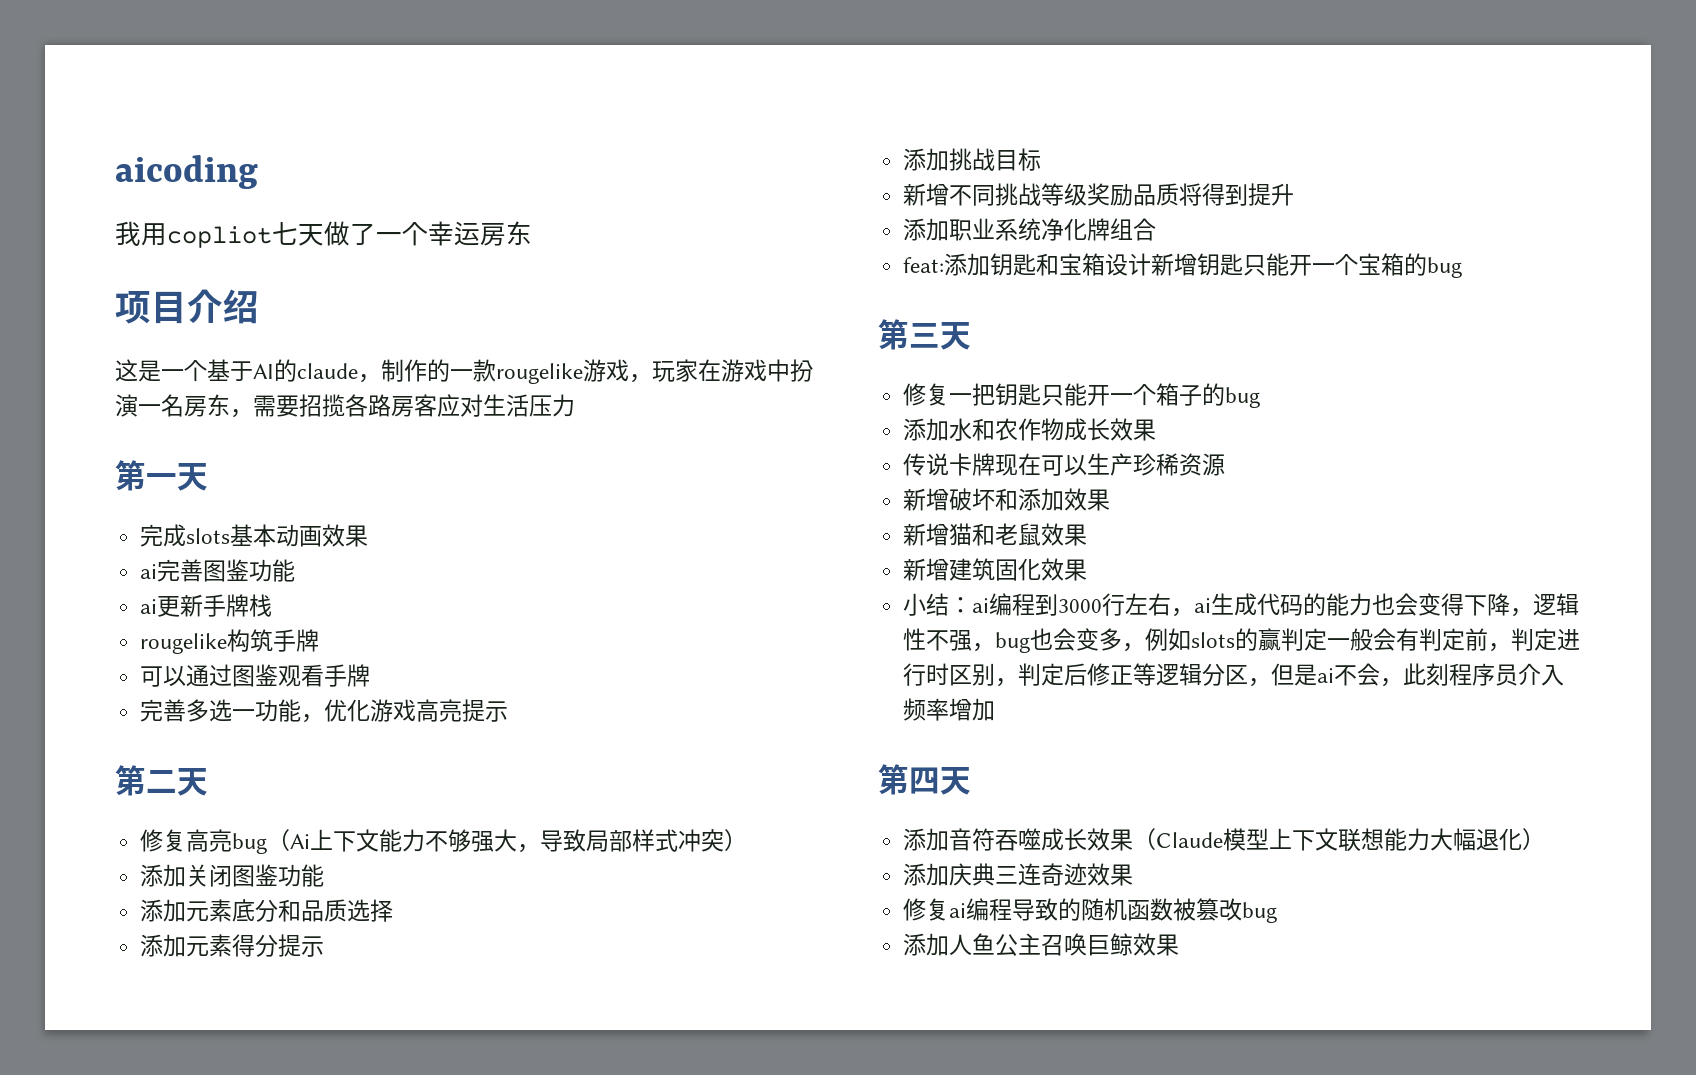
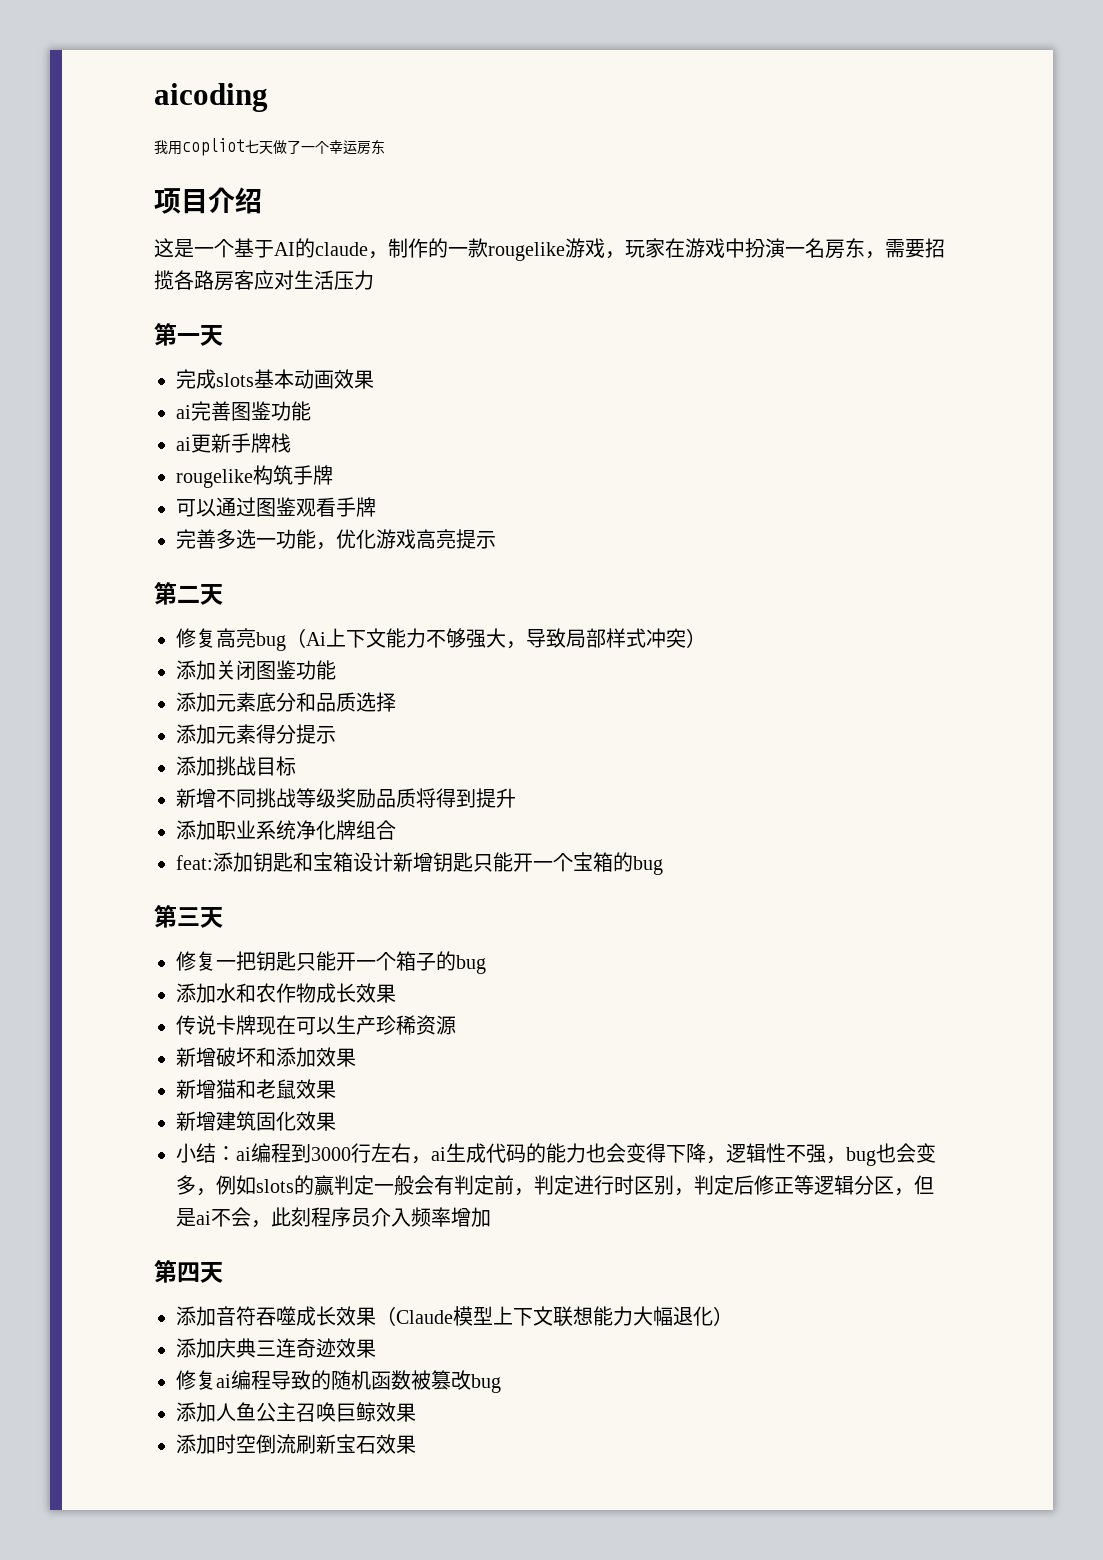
+ 添加时空倒流刷新宝石效果

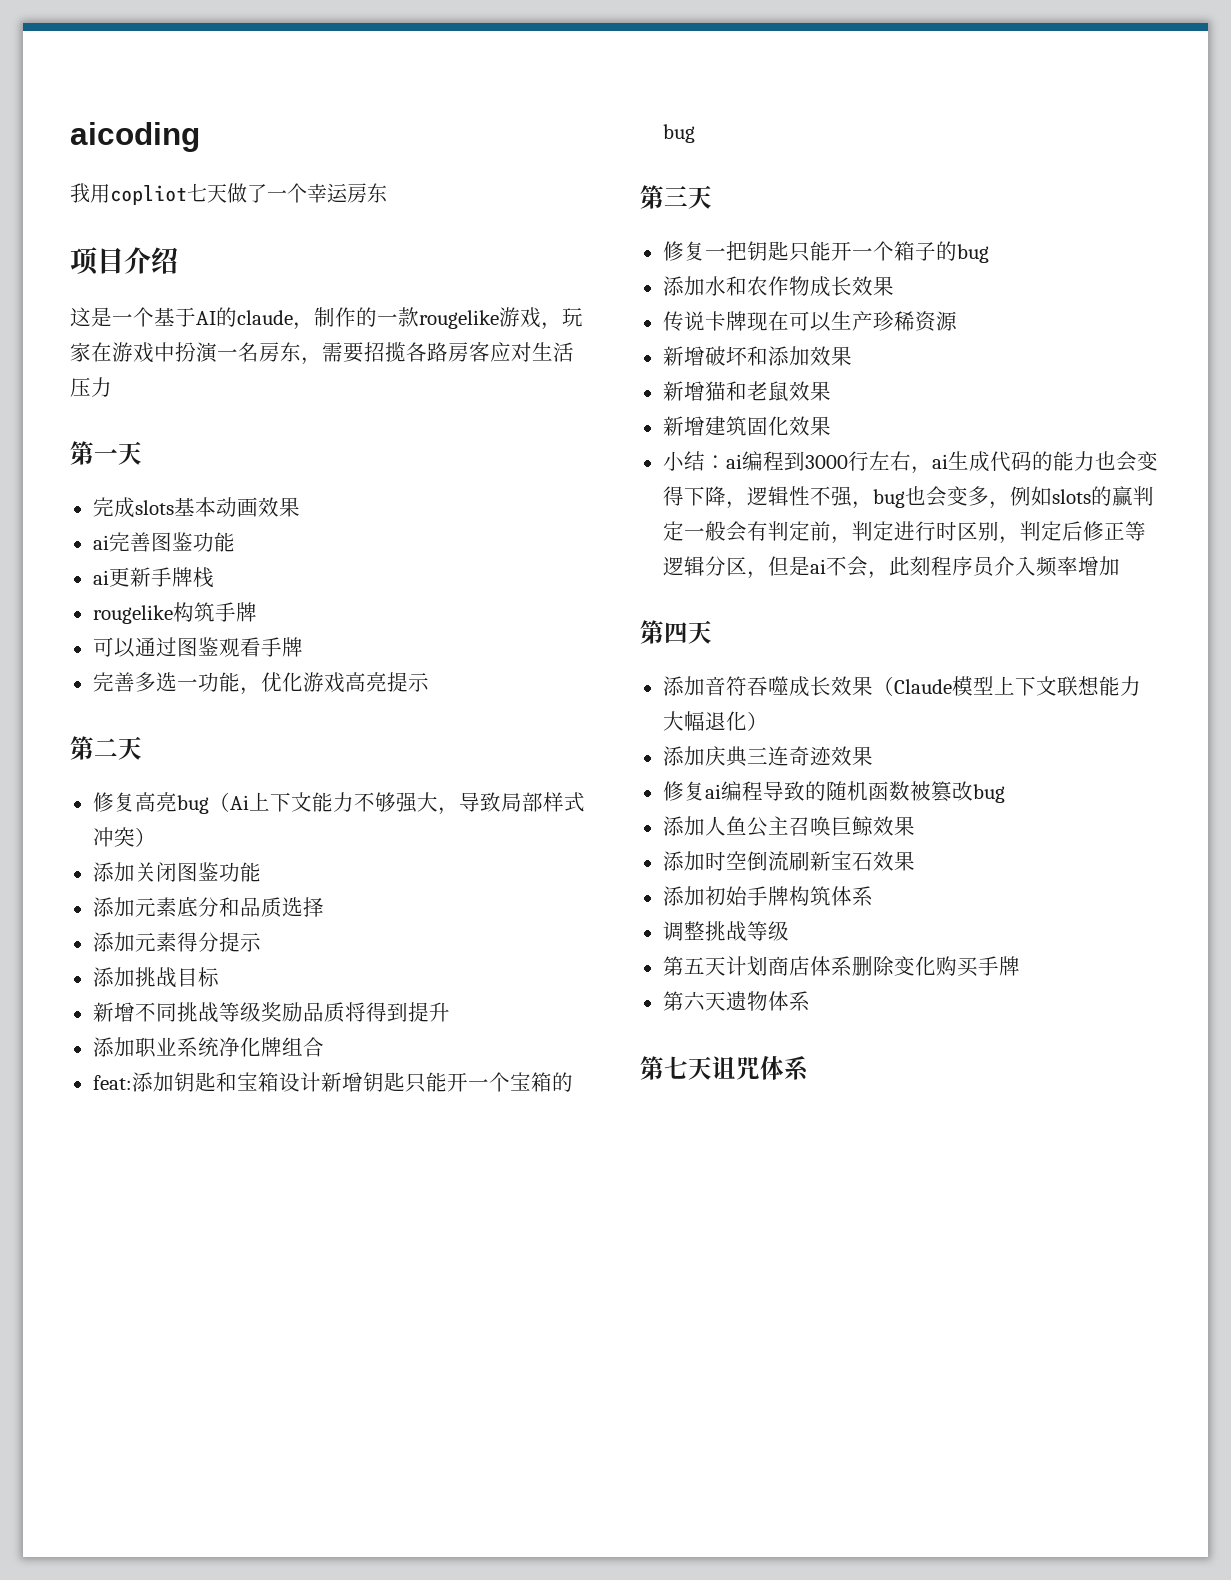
+ 添加初始手牌构筑体系
+ 调整挑战等级
+ 第五天计划商店体系删除变化购买手牌
+ 第六天遗物体系
+ 第七天诅咒体系

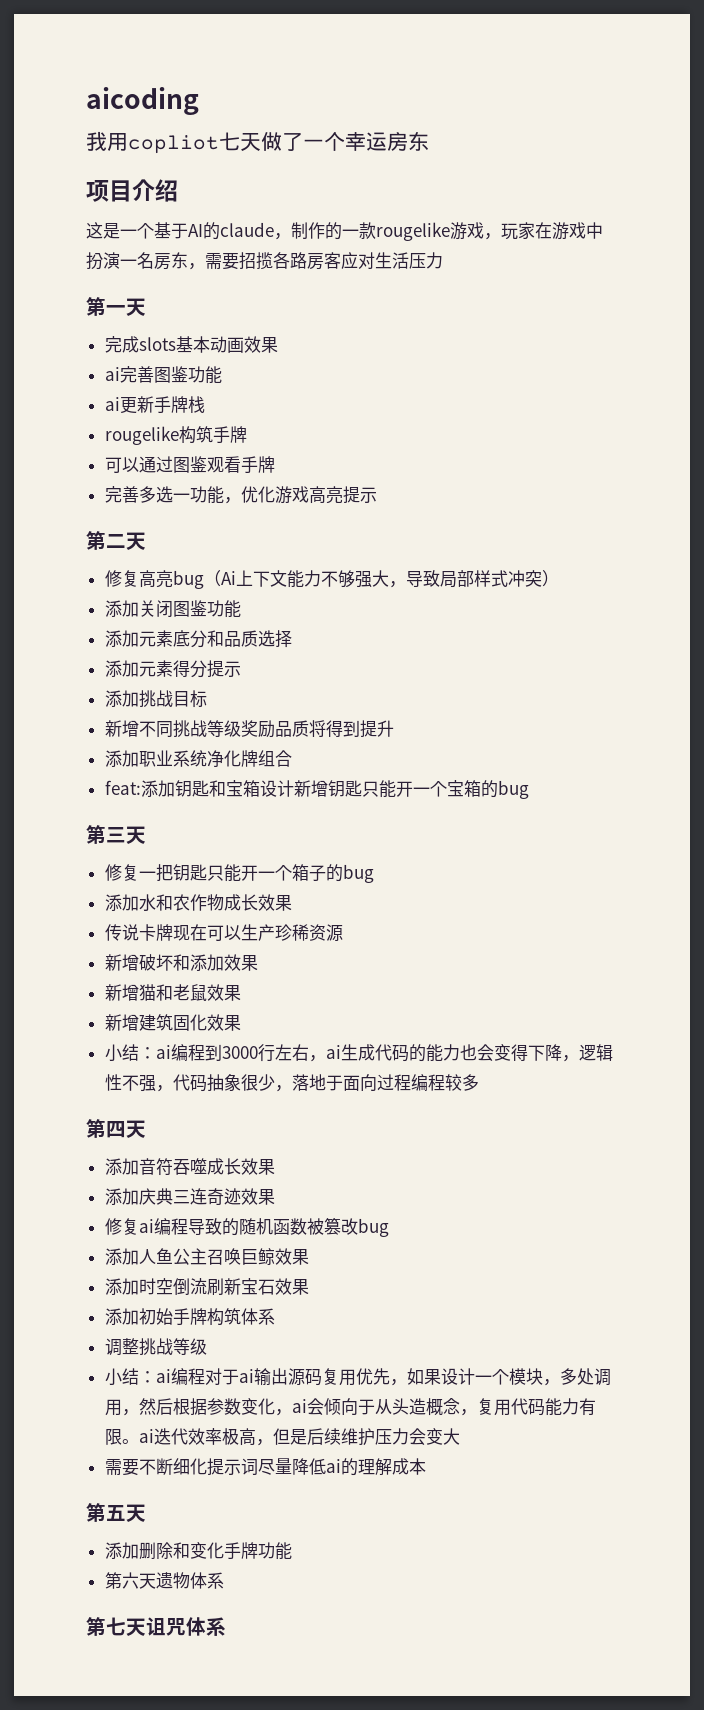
- 小结：ai编程到3000行左右，ai生成代码的能力也会变得下降，逻辑性不强，bug也会变多，例如slots的赢判定一般会有判定前，判定进行时区别，判定后修正等逻辑分区，但是ai不会，此刻程序员介入频率增加
+ 小结：ai编程到3000行左右，ai生成代码的能力也会变得下降，逻辑性不强，代码抽象很少，落地于面向过程编程较多
- 添加音符吞噬成长效果（Claude模型上下文联想能力大幅退化）
+ 添加音符吞噬成长效果
- 第五天计划商店体系删除变化购买手牌
+ 小结：ai编程对于ai输出源码复用优先，如果设计一个模块，多处调用，然后根据参数变化，ai会倾向于从头造概念，复用代码能力有限。ai迭代效率极高，但是后续维护压力会变大
+ 需要不断细化提示词尽量降低ai的理解成本
+ 第五天
+ 添加删除和变化手牌功能

